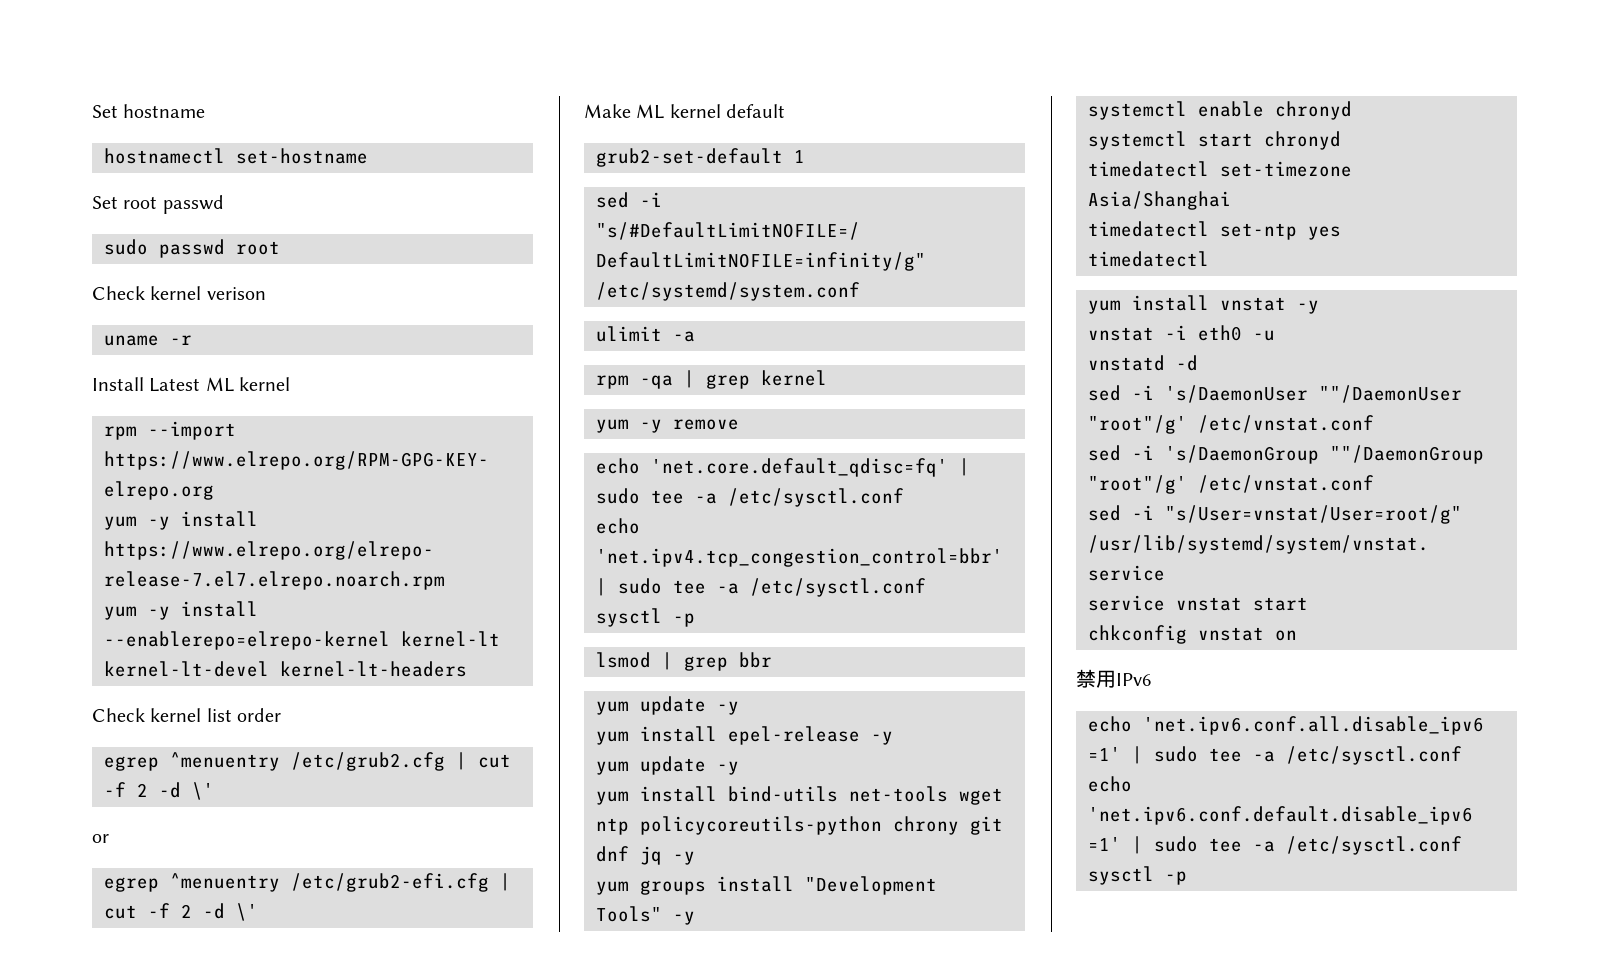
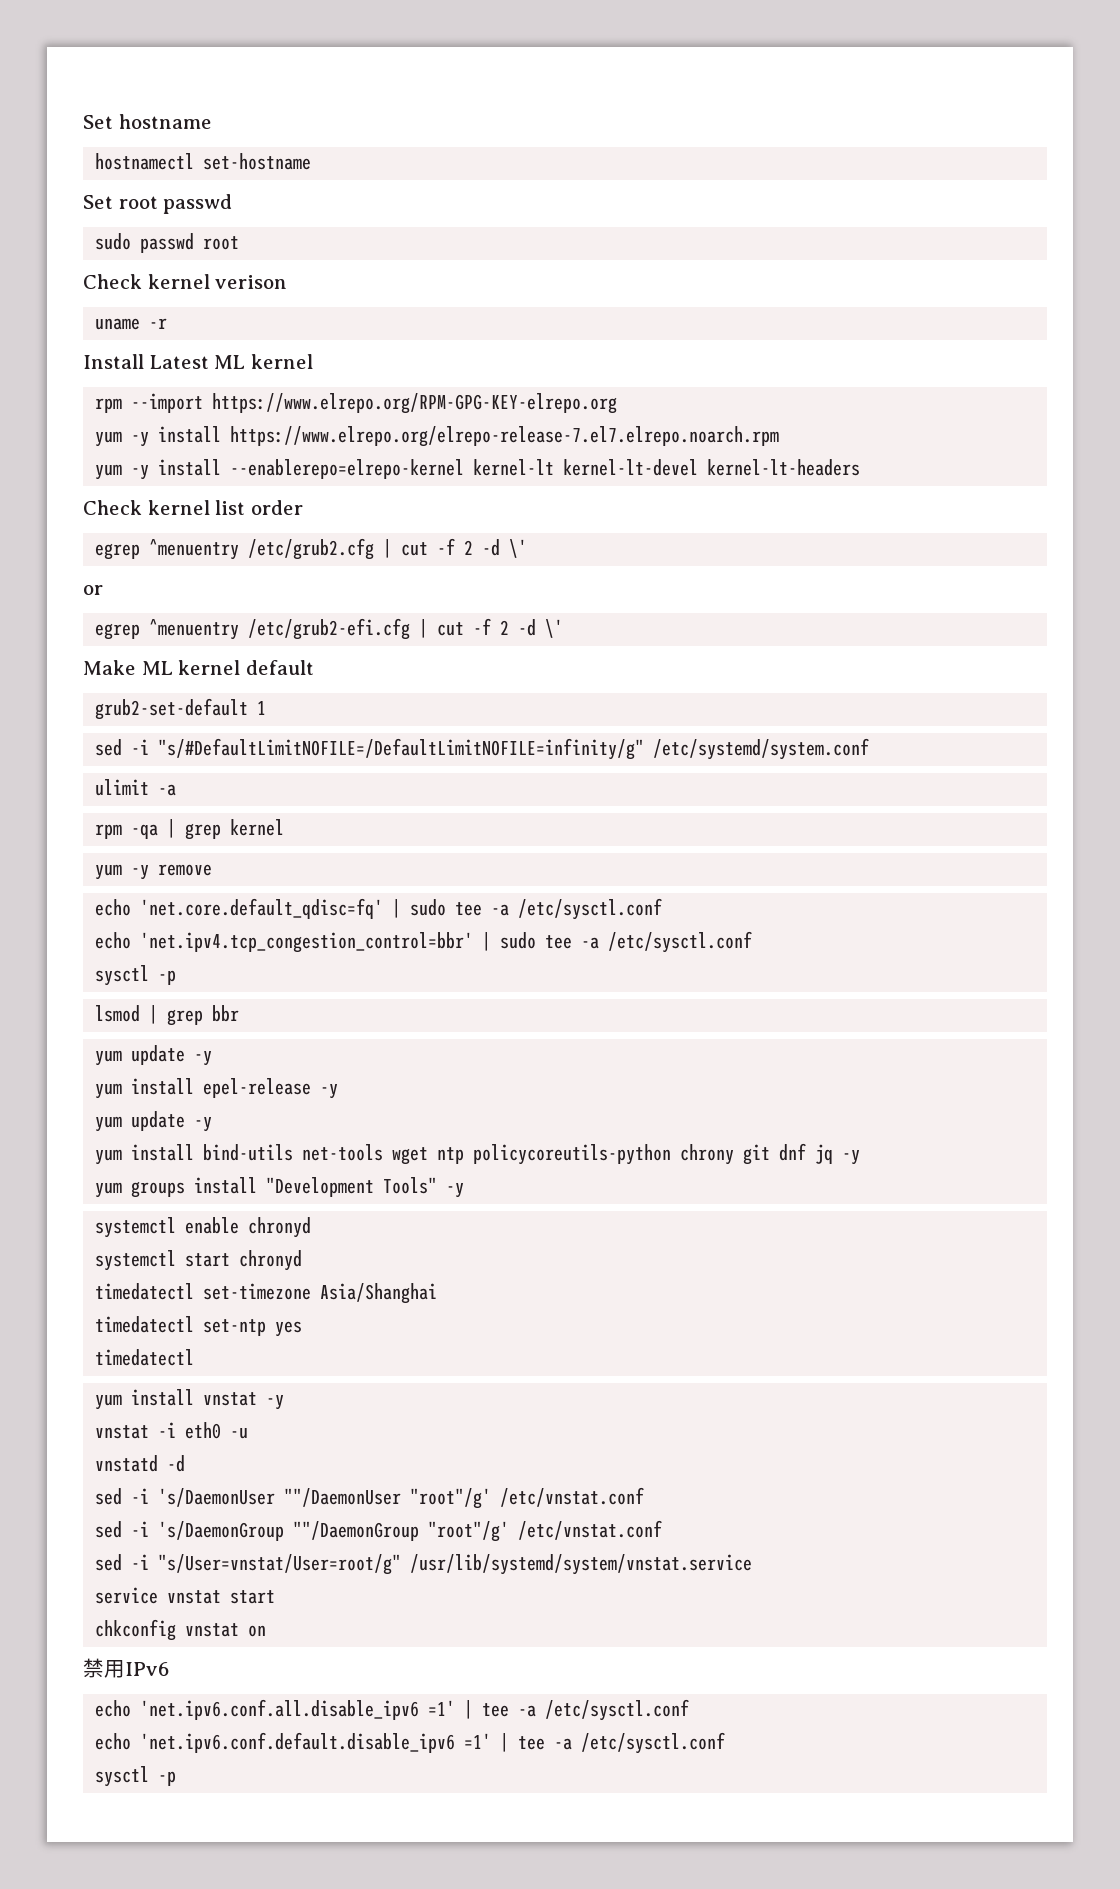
- echo 'net.ipv6.conf.all.disable_ipv6 =1' | sudo tee -a /etc/sysctl.conf
+ echo 'net.ipv6.conf.all.disable_ipv6 =1' | tee -a /etc/sysctl.conf
- echo 'net.ipv6.conf.default.disable_ipv6 =1' | sudo tee -a /etc/sysctl.conf
+ echo 'net.ipv6.conf.default.disable_ipv6 =1' | tee -a /etc/sysctl.conf

